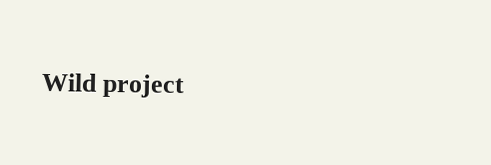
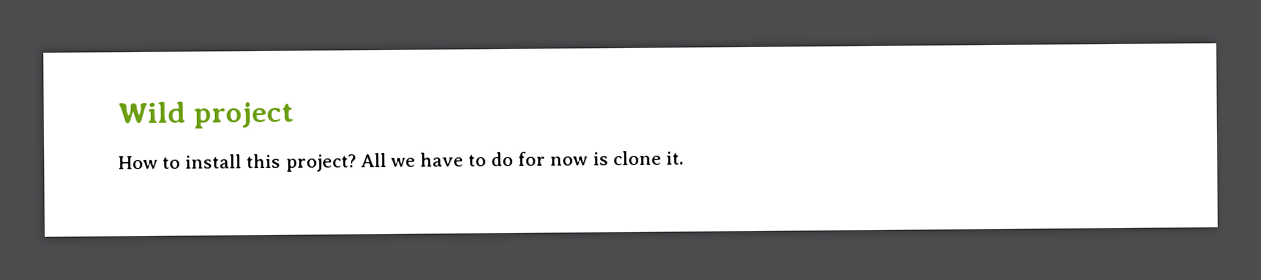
+ How to install this project? All we have to do for now is clone it.

